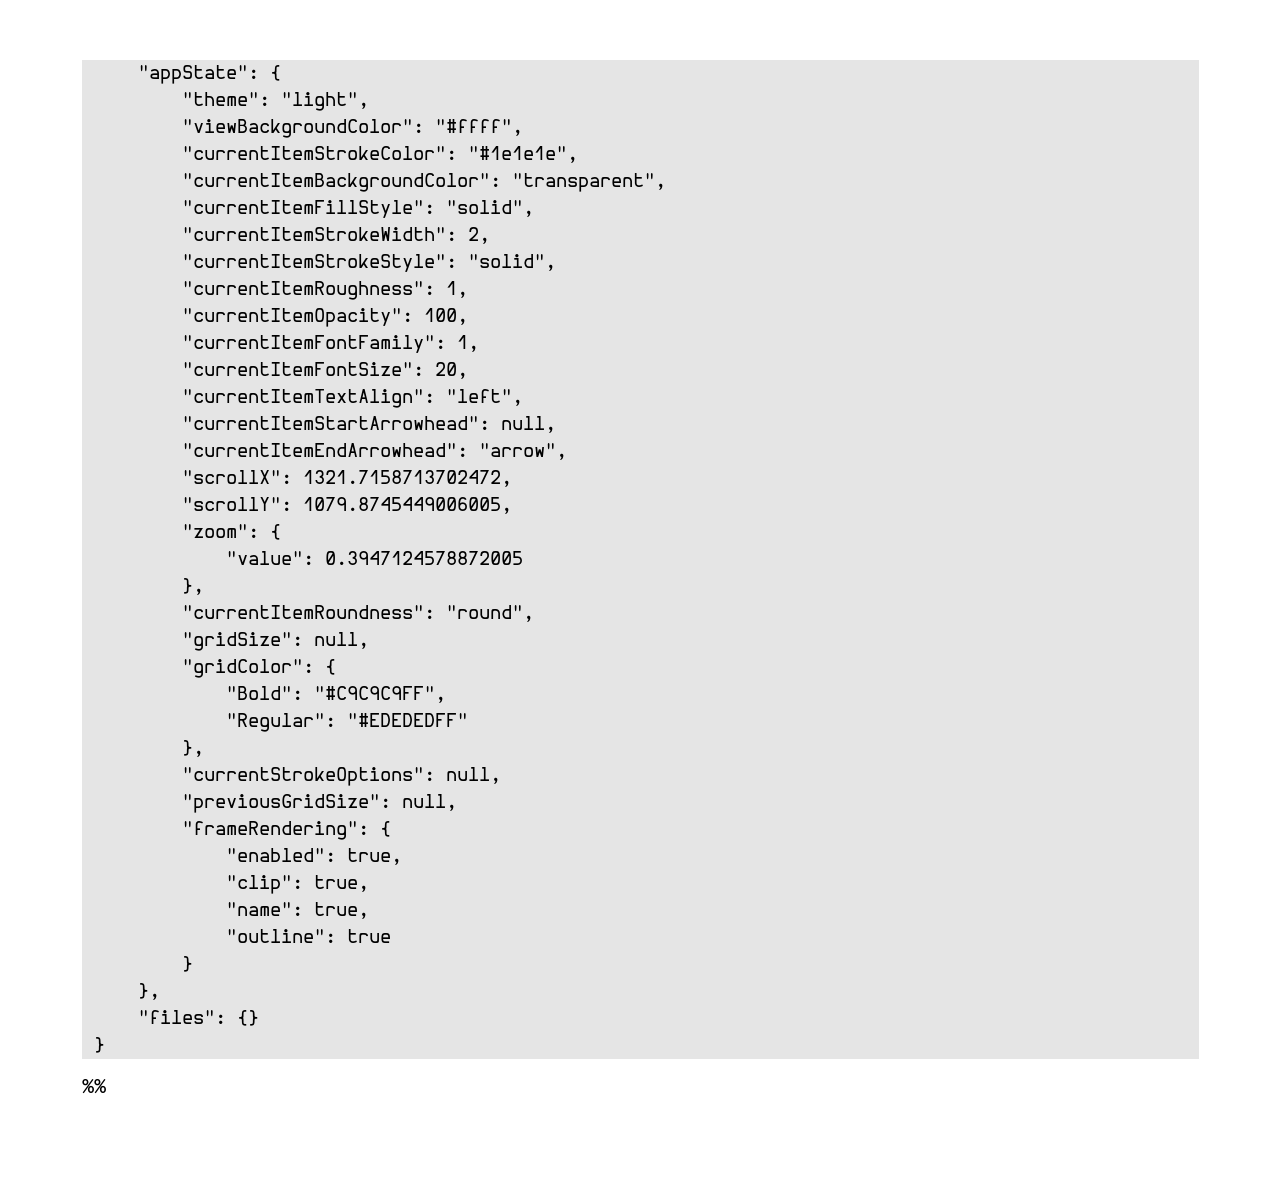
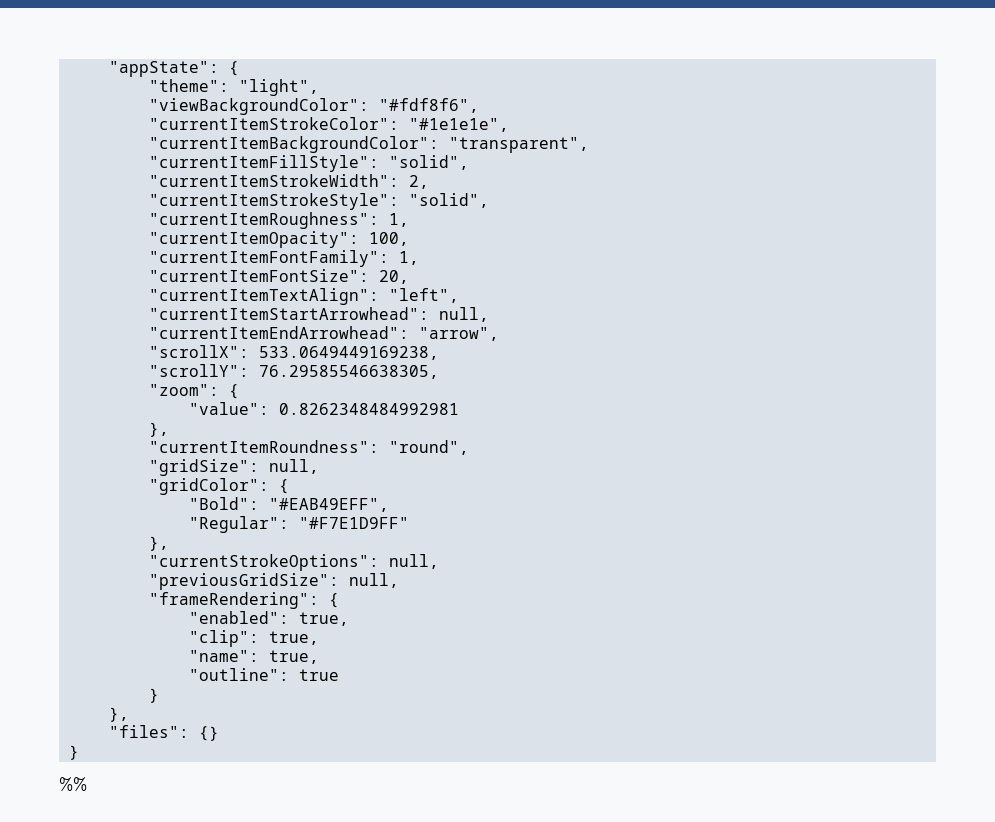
- "viewBackgroundColor": "#ffff",
+ "viewBackgroundColor": "#fdf8f6",
- "scrollX": 1321.7158713702472,
+ "scrollX": 533.0649449169238,
- "scrollY": 1079.8745449006005,
+ "scrollY": 76.29585546638305,
- "value": 0.3947124578872005
+ "value": 0.8262348484992981
- "Bold": "#C9C9C9FF",
+ "Bold": "#EAB49EFF",
- "Regular": "#EDEDEDFF"
+ "Regular": "#F7E1D9FF"

